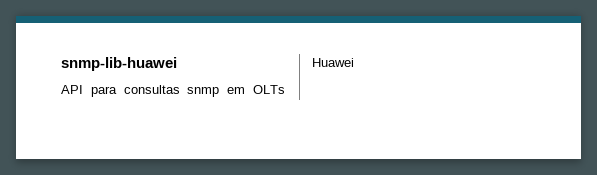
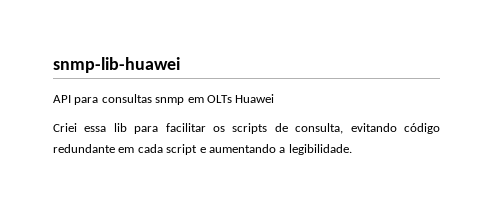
+ Criei essa lib para facilitar os scripts de consulta, evitando código redundante em cada script e aumentando a legibilidade.

